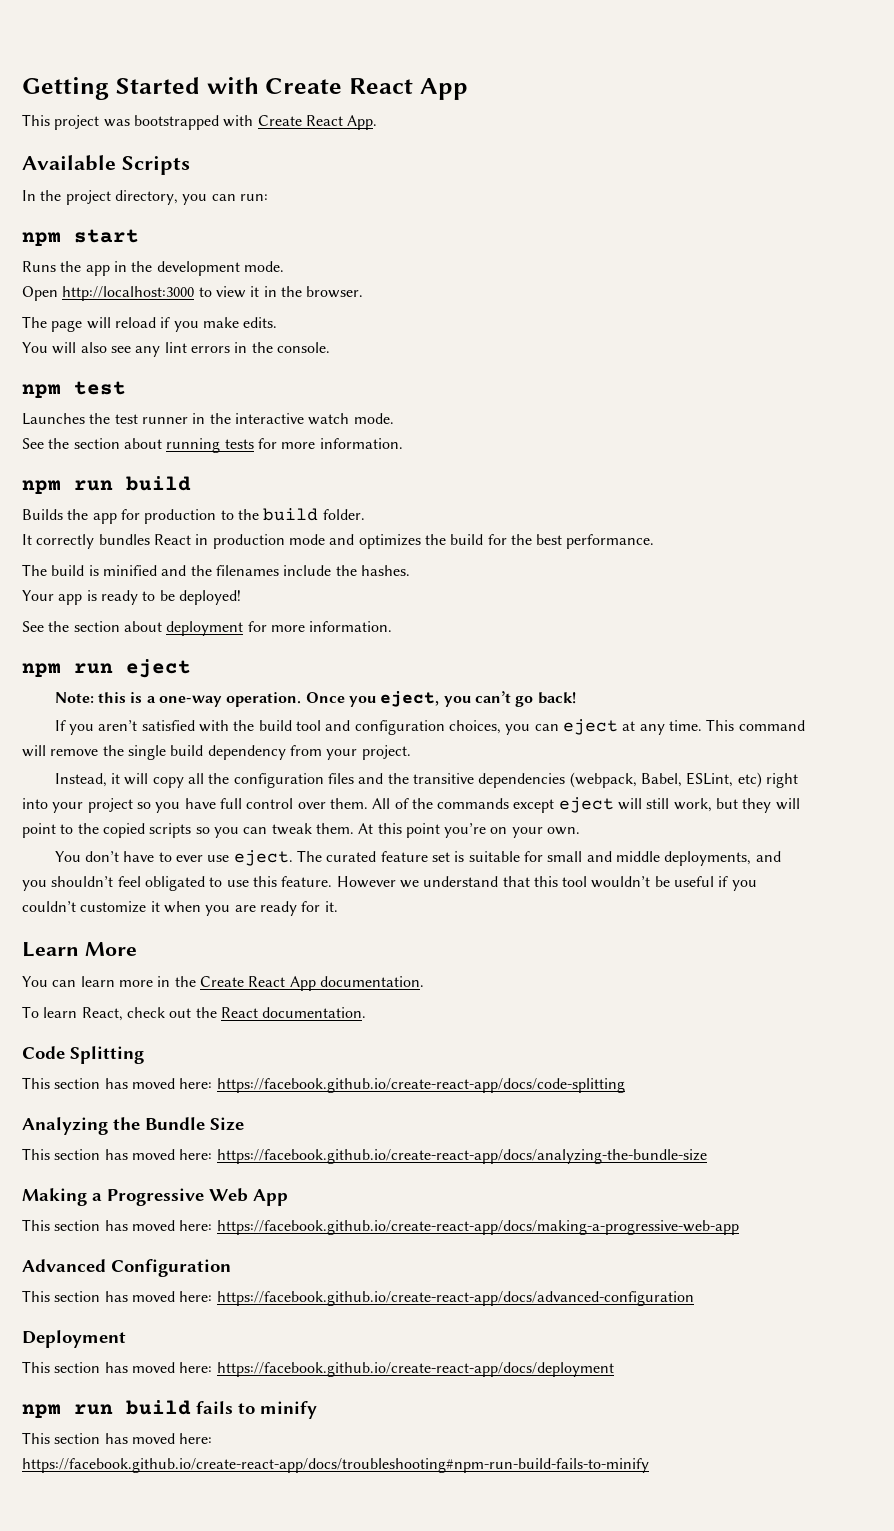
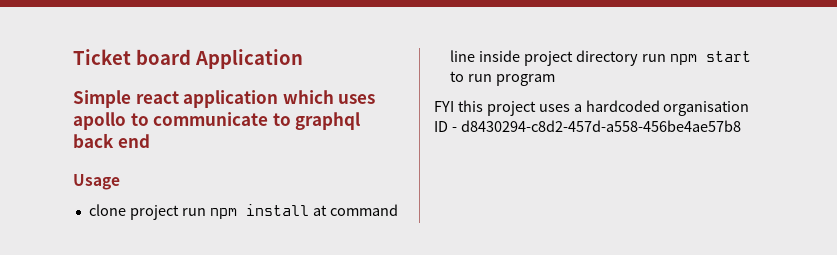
- Getting Started with Create React App
- This project was bootstrapped with Create React App.
- Available Scripts
- In the project directory, you can run:
- npm start
- Runs the app in the development mode.
- Open http://localhost:3000 to view it in the browser.
- The page will reload if you make edits.
- You will also see any lint errors in the console.
- npm test
- Launches the test runner in the interactive watch mode.
- See the section about running tests for more information.
- npm run build
- Builds the app for production to the build folder.
- It correctly bundles React in production mode and optimizes the build for the best performance.
- The build is minified and the filenames include the hashes.
- Your app is ready to be deployed!
- See the section about deployment for more information.
- npm run eject
- Note: this is a one-way operation. Once you eject, you can’t go back!
- If you aren’t satisfied with the build tool and configuration choices, you can eject at any time. This command will remove the single build dependency from your project.
- Instead, it will copy all the configuration files and the transitive dependencies (webpack, Babel, ESLint, etc) right into your project so you have full control over them. All of the commands except eject will still work, but they will point to the copied scripts so you can tweak them. At this point you’re on your own.
- You don’t have to ever use eject. The curated feature set is suitable for small and middle deployments, and you shouldn’t feel obligated to use this feature. However we understand that this tool wouldn’t be useful if you couldn’t customize it when you are ready for it.
- Learn More
- You can learn more in the Create React App documentation.
- To learn React, check out the React documentation.
- Code Splitting
- This section has moved here: https://facebook.github.io/create-react-app/docs/code-splitting
- Analyzing the Bundle Size
- This section has moved here: https://facebook.github.io/create-react-app/docs/analyzing-the-bundle-size
- Making a Progressive Web App
- This section has moved here: https://facebook.github.io/create-react-app/docs/making-a-progressive-web-app
- Advanced Configuration
- This section has moved here: https://facebook.github.io/create-react-app/docs/advanced-configuration
- Deployment
- This section has moved here: https://facebook.github.io/create-react-app/docs/deployment
- npm run build fails to minify
- This section has moved here: https://facebook.github.io/create-react-app/docs/troubleshooting#npm-run-build-fails-to-minify
+ Ticket board Application
+ Simple react application which uses apollo to communicate to graphql back end
+ Usage
+ clone project run npm install at command line inside project directory run npm start to run program
+ FYI this project uses a hardcoded organisation ID - d8430294-c8d2-457d-a558-456be4ae57b8

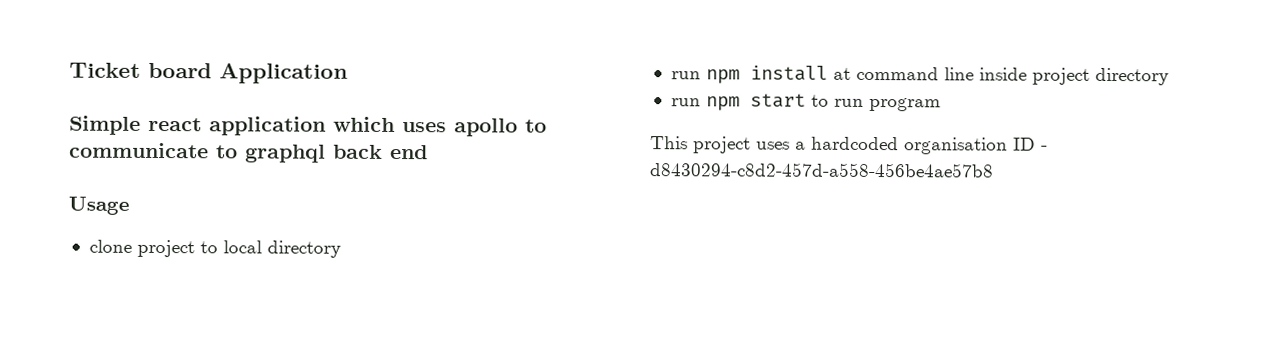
- clone project run npm install at command line inside project directory run npm start to run program
+ clone project to local directory
+ run npm install at command line inside project directory
+ run npm start to run program
- FYI this project uses a hardcoded organisation ID - d8430294-c8d2-457d-a558-456be4ae57b8
+ This project uses a hardcoded organisation ID - d8430294-c8d2-457d-a558-456be4ae57b8

